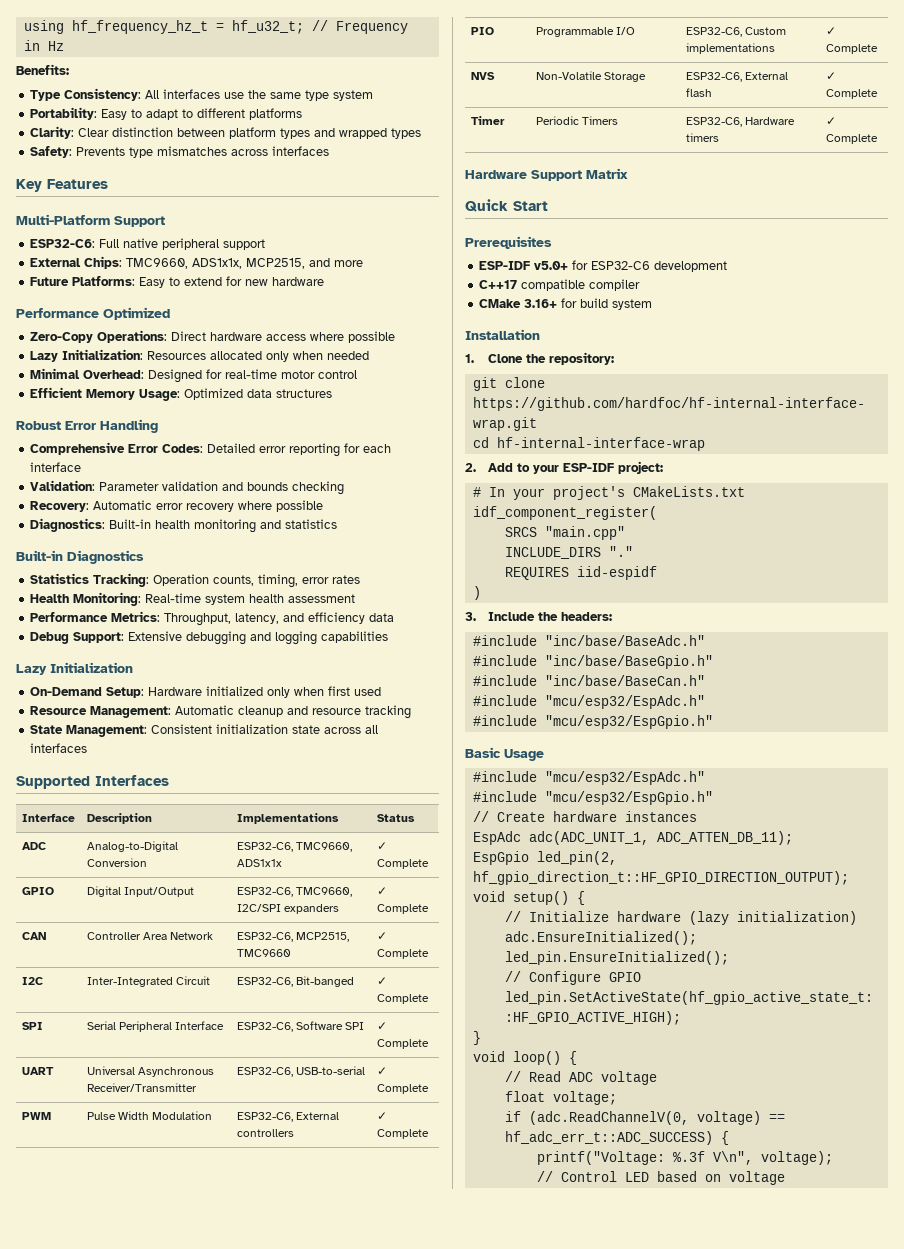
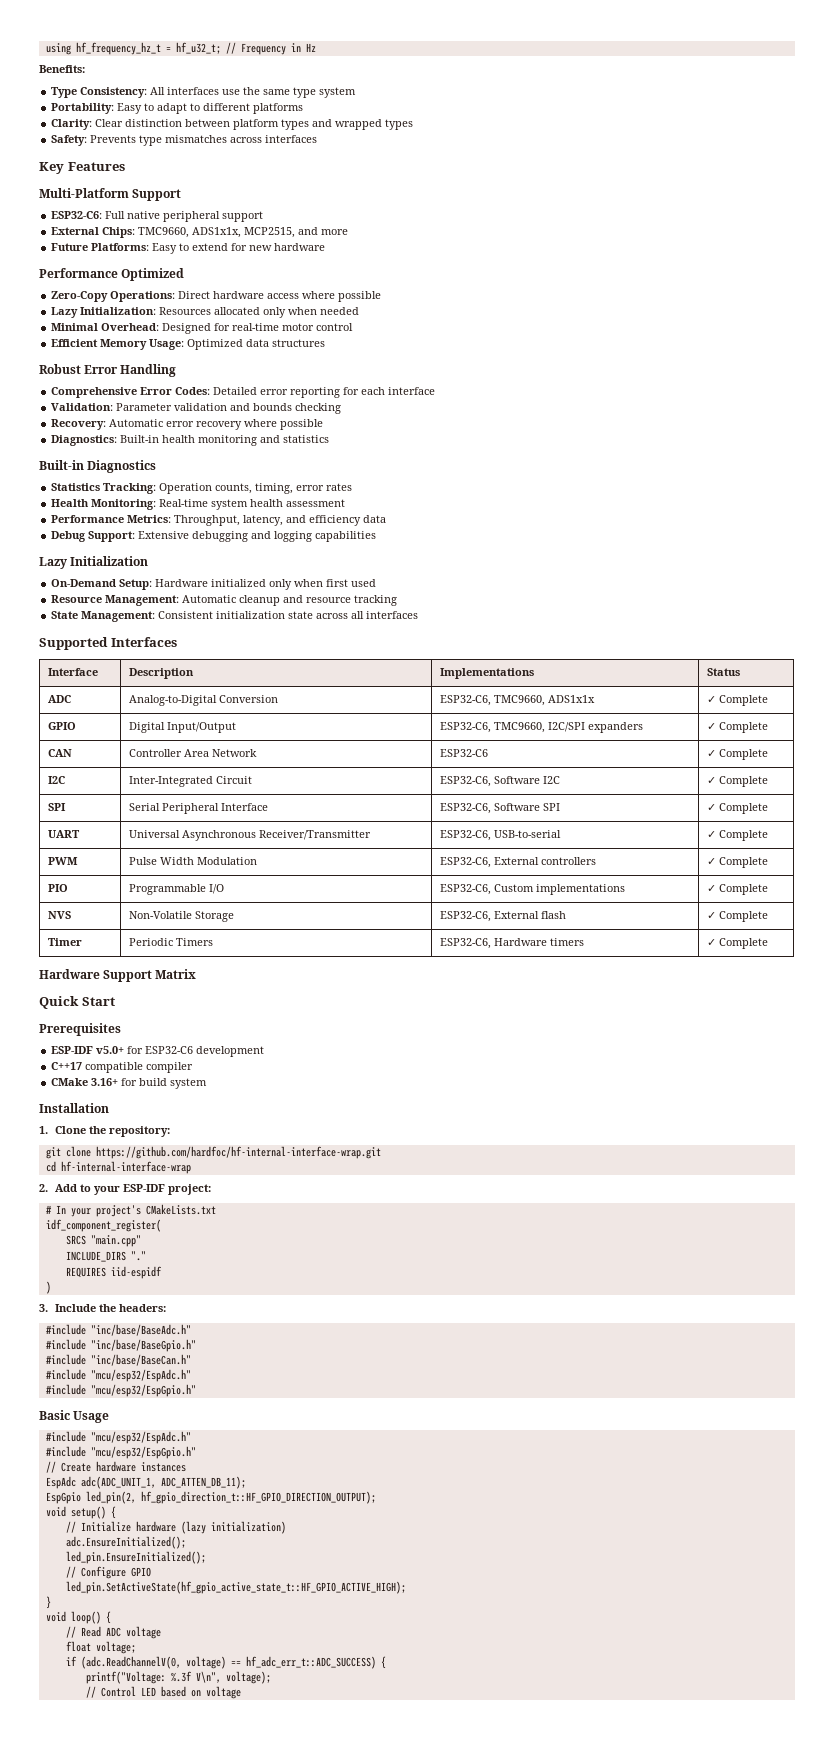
- CAN | Controller Area Network | ESP32-C6, MCP2515, TMC9660 | ✓ Complete
+ CAN | Controller Area Network | ESP32-C6 | ✓ Complete
- I2C | Inter-Integrated Circuit | ESP32-C6, Bit-banged | ✓ Complete
+ I2C | Inter-Integrated Circuit | ESP32-C6, Software I2C | ✓ Complete

